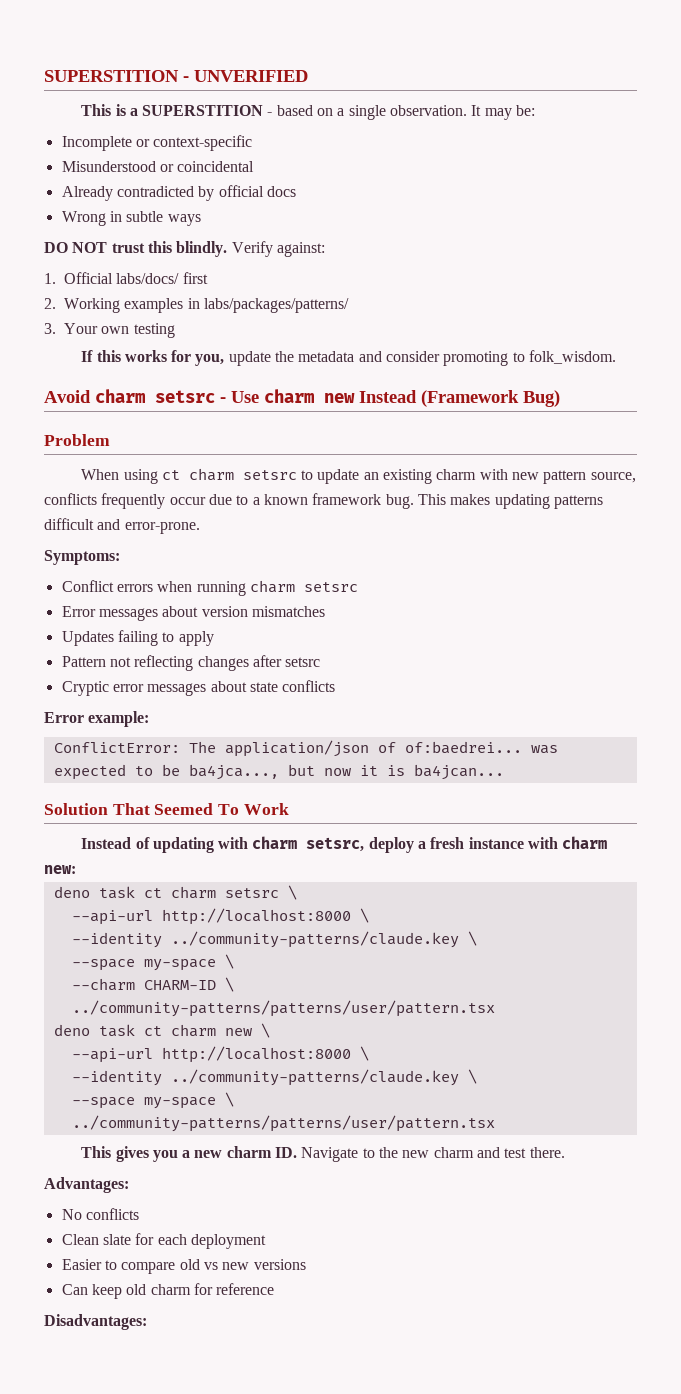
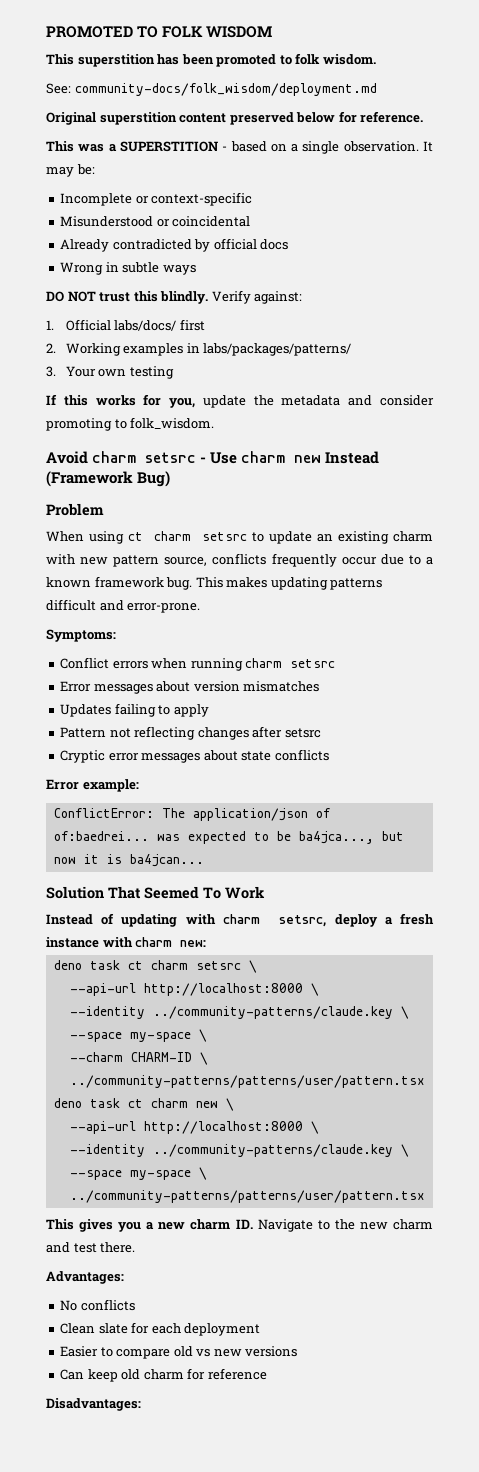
- SUPERSTITION - UNVERIFIED
- This is a SUPERSTITION - based on a single observation.
+ PROMOTED TO FOLK WISDOM
+ This superstition has been promoted to folk wisdom.
+ See: community-docs/folk_wisdom/deployment.md
+ Original superstition content preserved below for reference.
+ This was a SUPERSTITION - based on a single observation.

